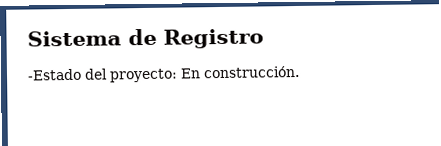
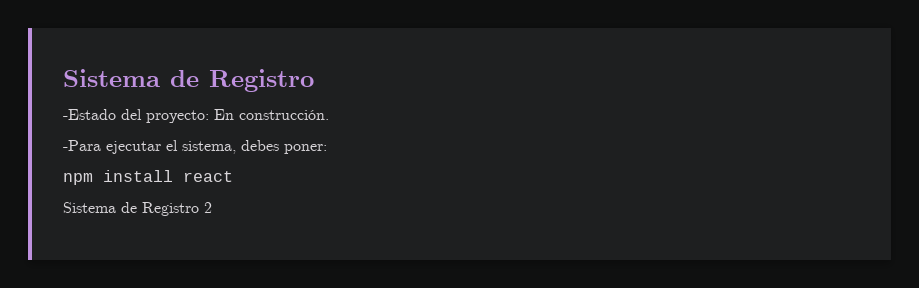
+ -Para ejecutar el sistema, debes poner:
+ npm install react
+ Sistema de Registro 2

